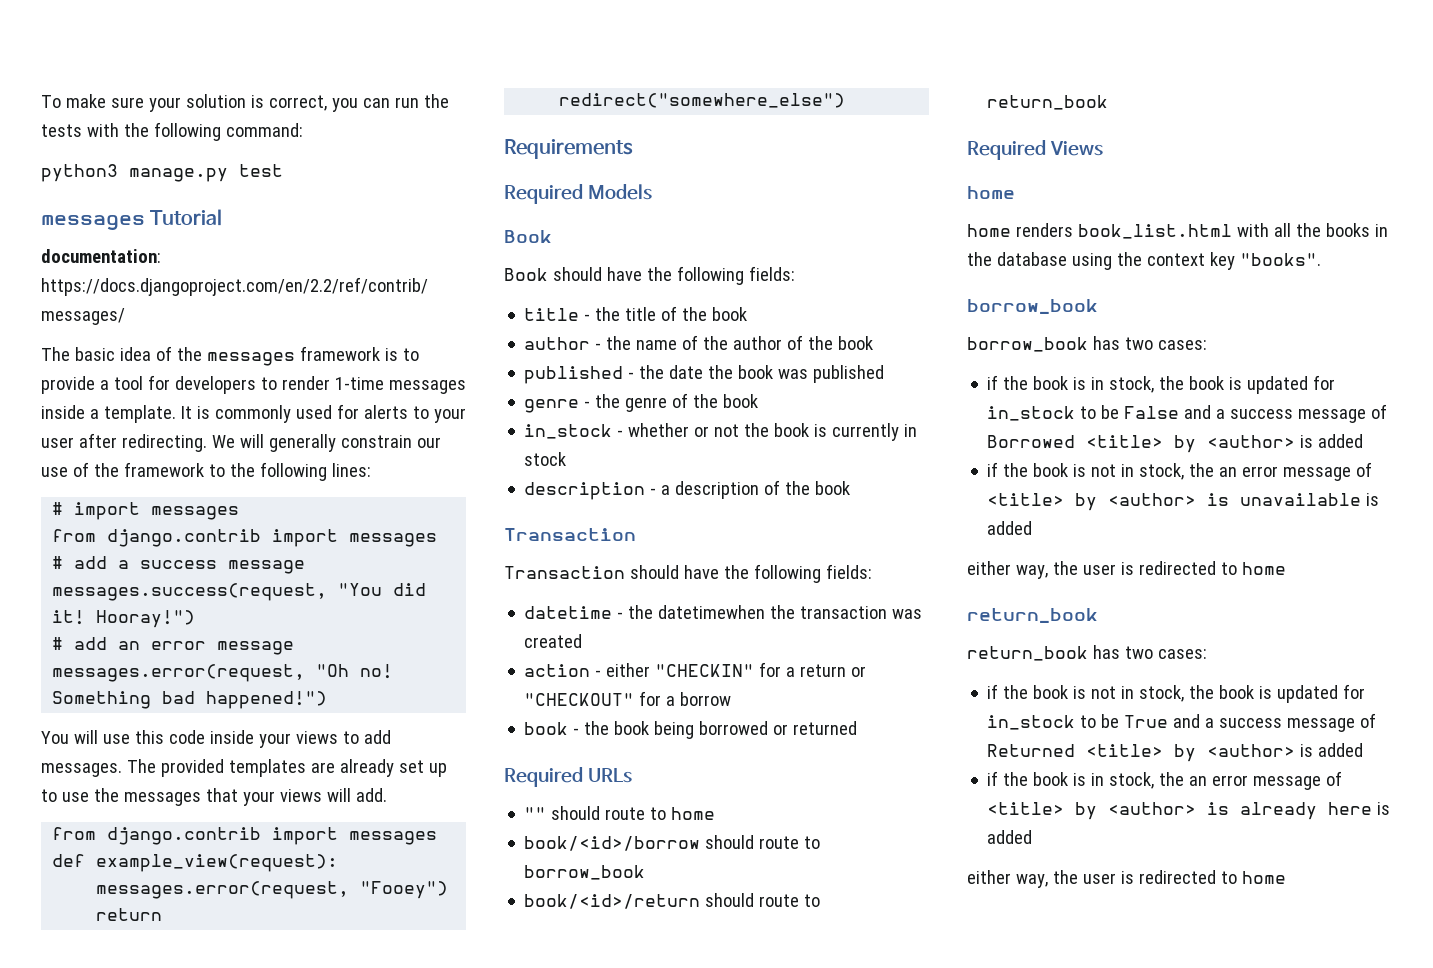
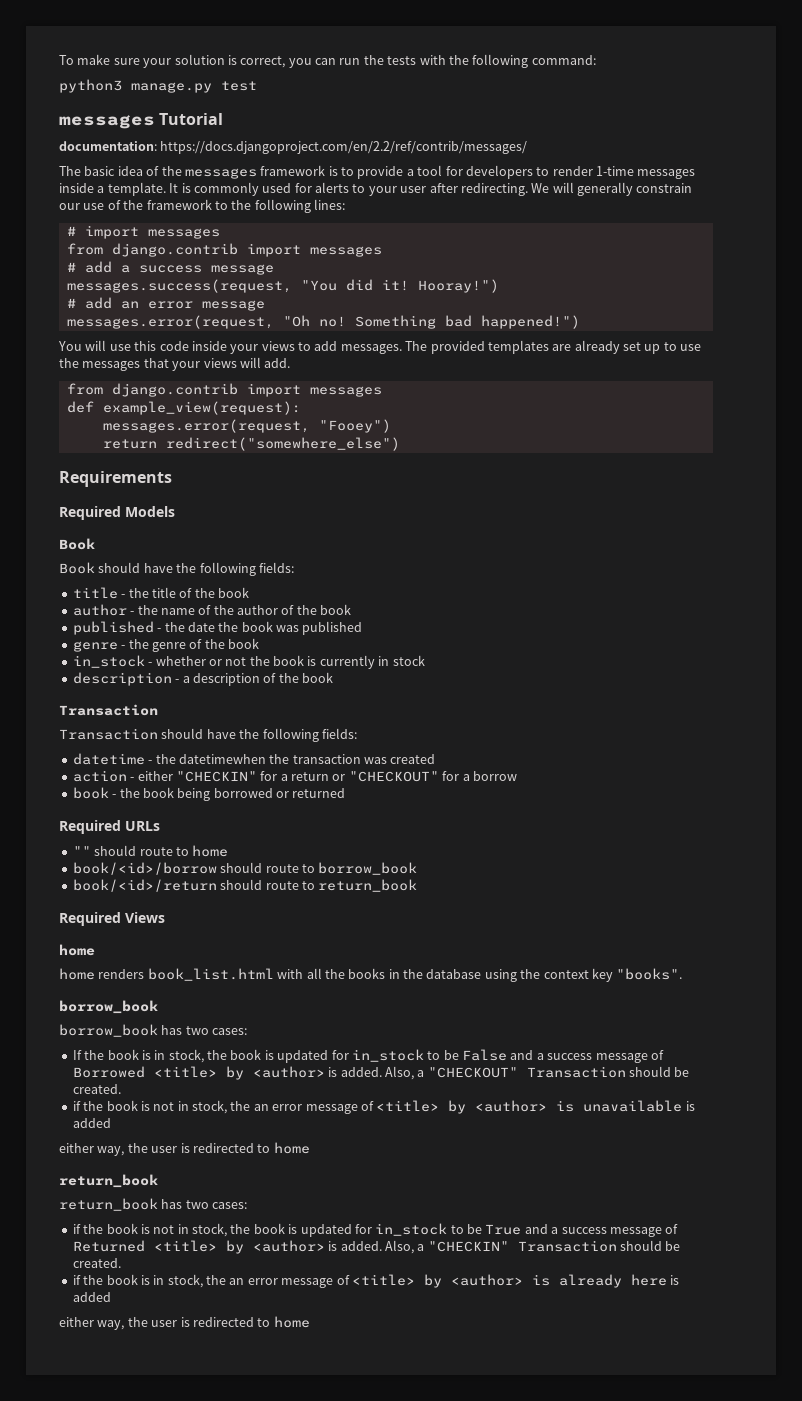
- if the book is in stock, the book is updated for in_stock to be False and a success message of Borrowed <title> by <author> is added
+ If the book is in stock, the book is updated for in_stock to be False and a success message of Borrowed <title> by <author> is added. Also, a "CHECKOUT" Transaction should be created.
- if the book is not in stock, the book is updated for in_stock to be True and a success message of Returned <title> by <author> is added
+ if the book is not in stock, the book is updated for in_stock to be True and a success message of Returned <title> by <author> is added. Also, a "CHECKIN" Transaction should be created.

